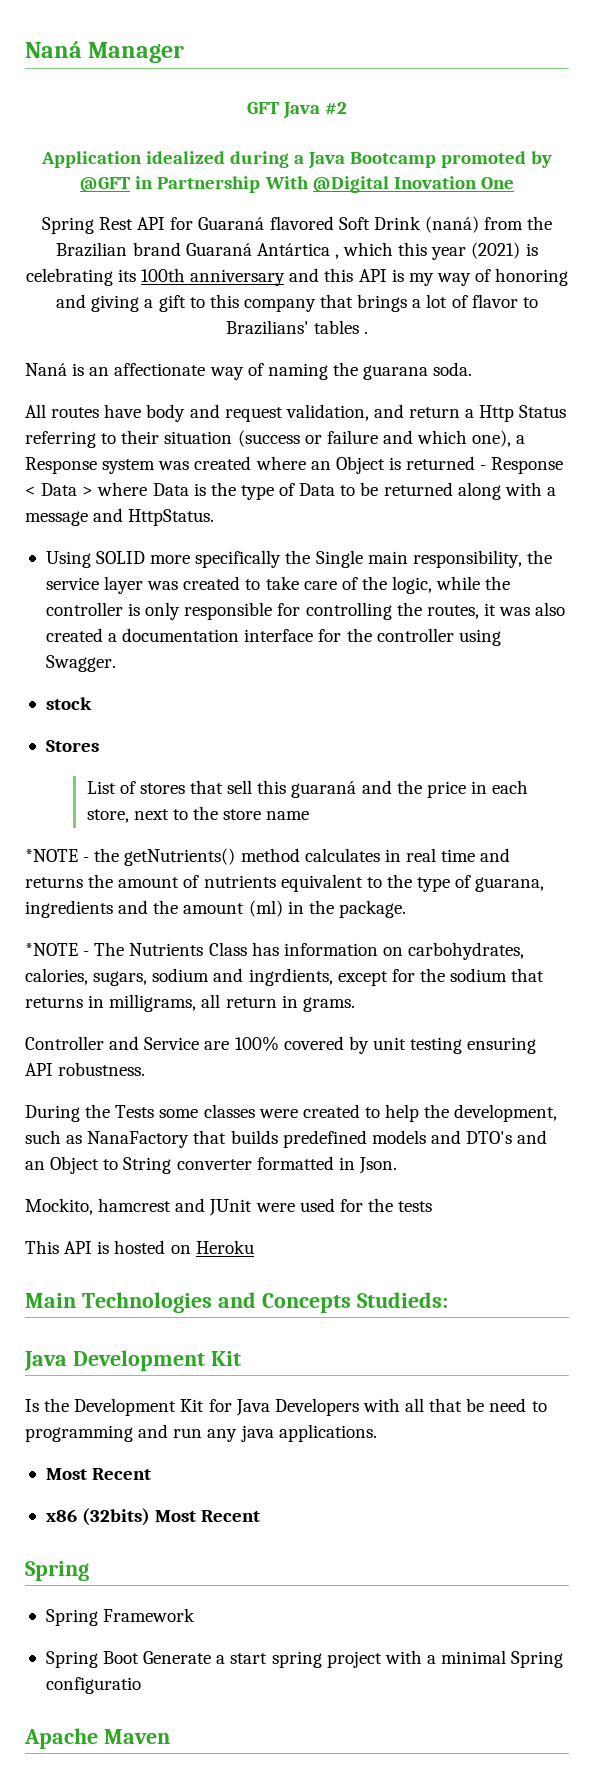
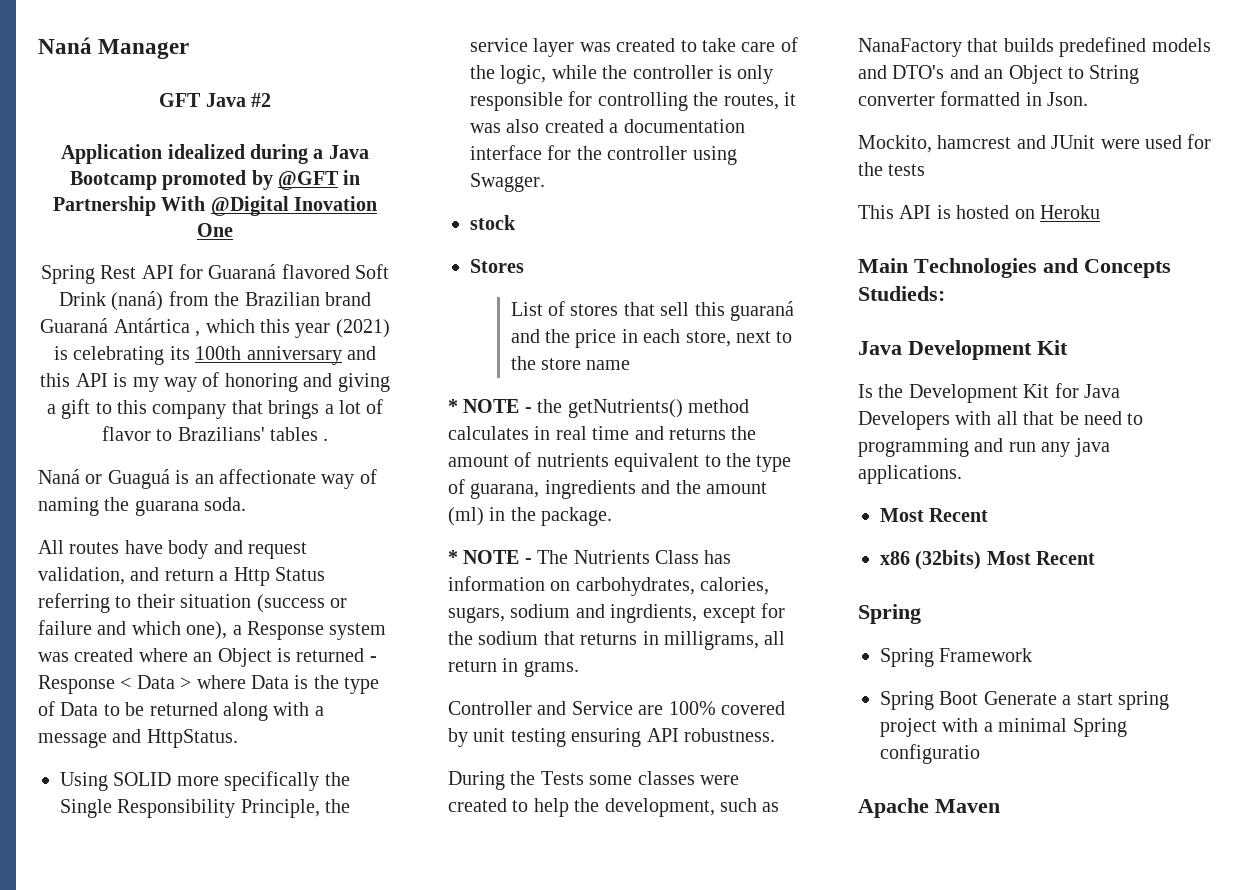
- Naná is an affectionate way of naming the guarana soda.
+ Naná or Guaguá is an affectionate way of naming the guarana soda.
- Using SOLID more specifically the Single main responsibility, the service layer was created to take care of the logic, while the controller is only responsible for controlling the routes, it was also created a documentation interface for the controller using Swagger.
+ Using SOLID more specifically the Single Responsibility Principle, the service layer was created to take care of the logic, while the controller is only responsible for controlling the routes, it was also created a documentation interface for the controller using Swagger.
- *NOTE - the getNutrients() method calculates in real time and returns the amount of nutrients equivalent to the type of guarana, ingredients and the amount (ml) in the package.
+ * NOTE - the getNutrients() method calculates in real time and returns the amount of nutrients equivalent to the type of guarana, ingredients and the amount (ml) in the package.
- *NOTE - The Nutrients Class has information on carbohydrates, calories, sugars, sodium and ingrdients, except for the sodium that returns in milligrams, all return in grams.
+ * NOTE - The Nutrients Class has information on carbohydrates, calories, sugars, sodium and ingrdients, except for the sodium that returns in milligrams, all return in grams.

